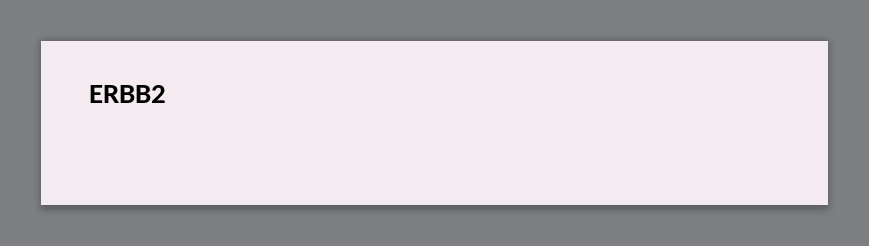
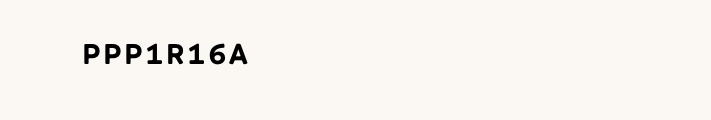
- ERBB2
+ PPP1R16A

